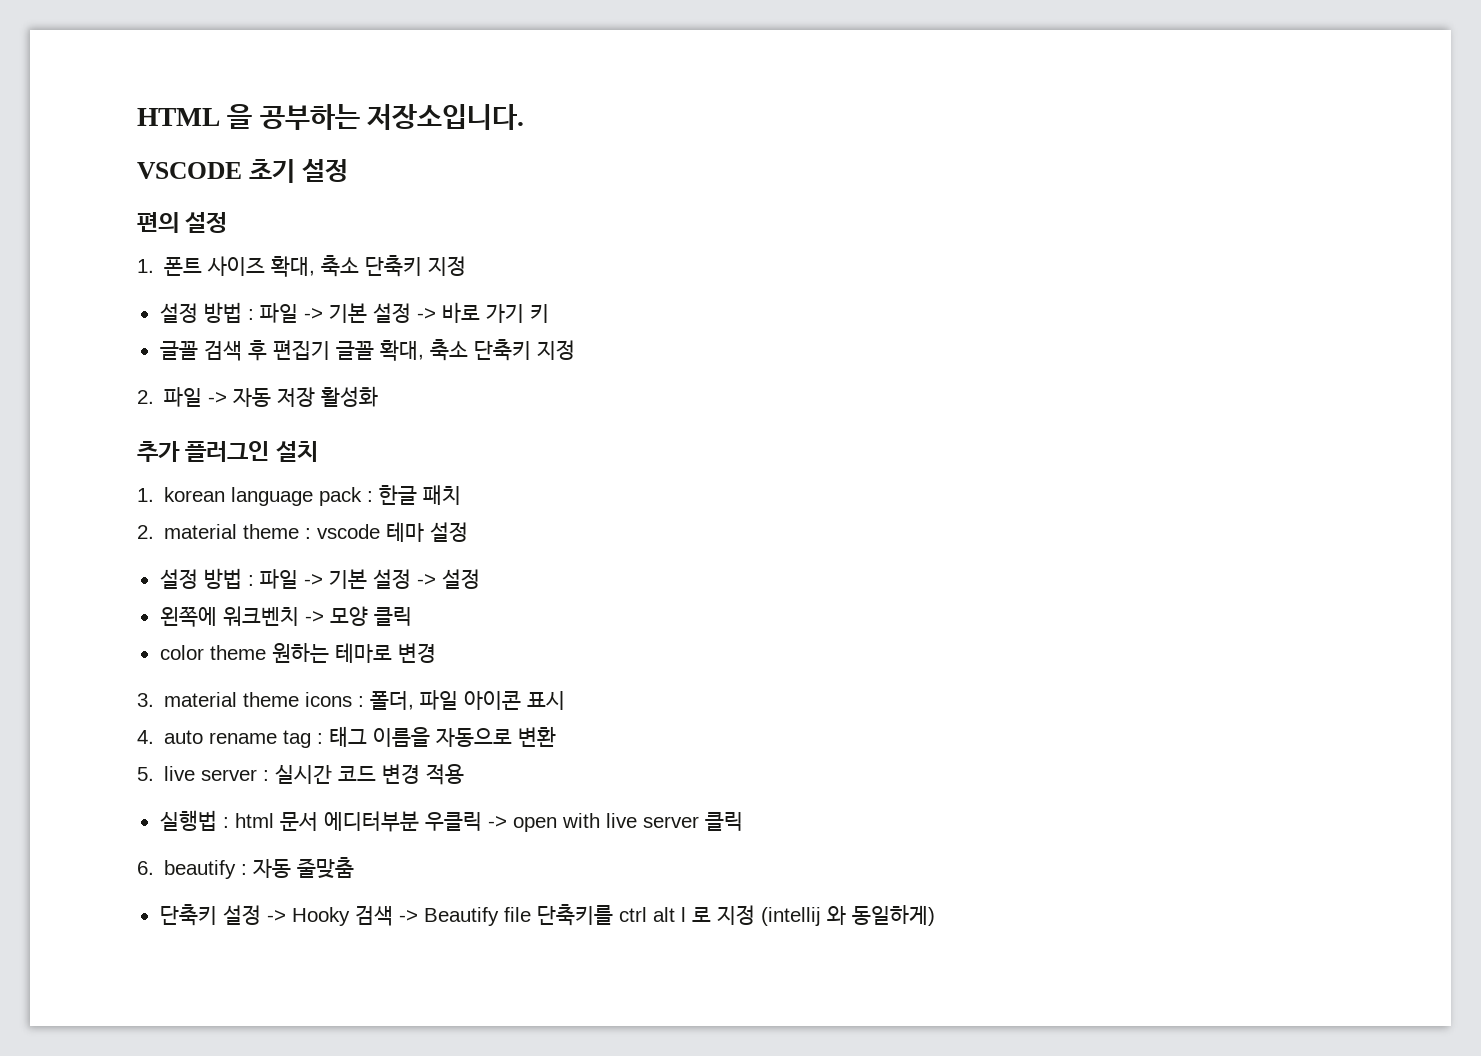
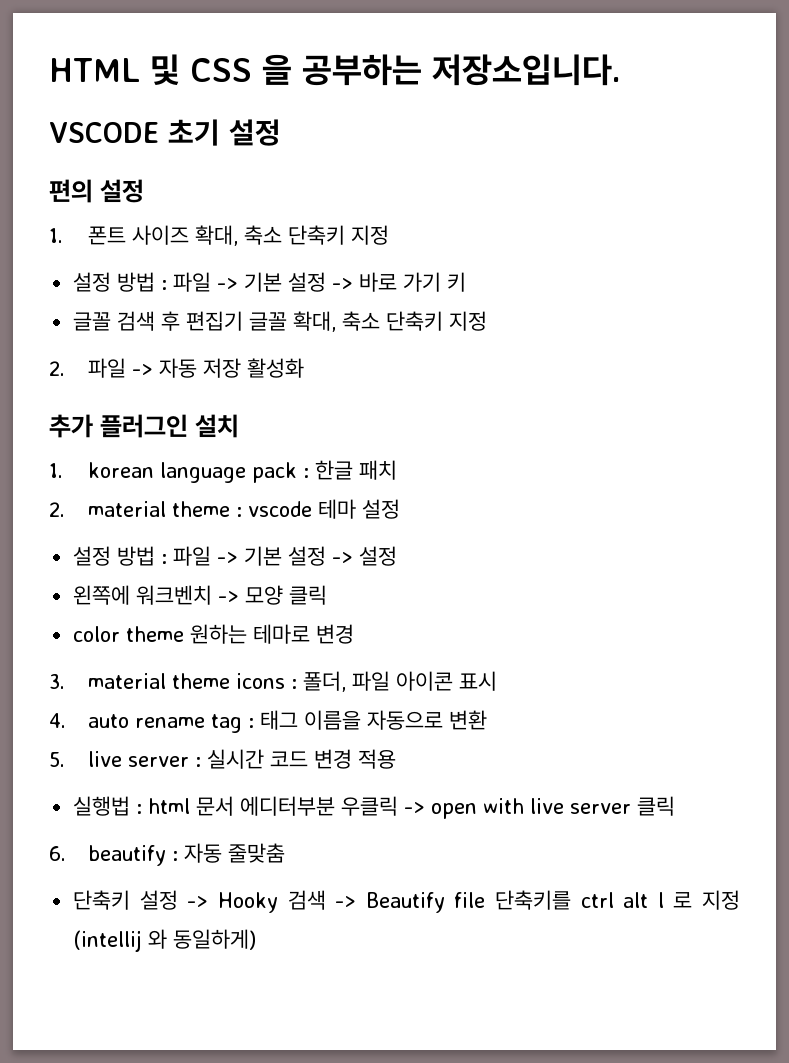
- HTML 을 공부하는 저장소입니다.
+ HTML 및 CSS 을 공부하는 저장소입니다.

